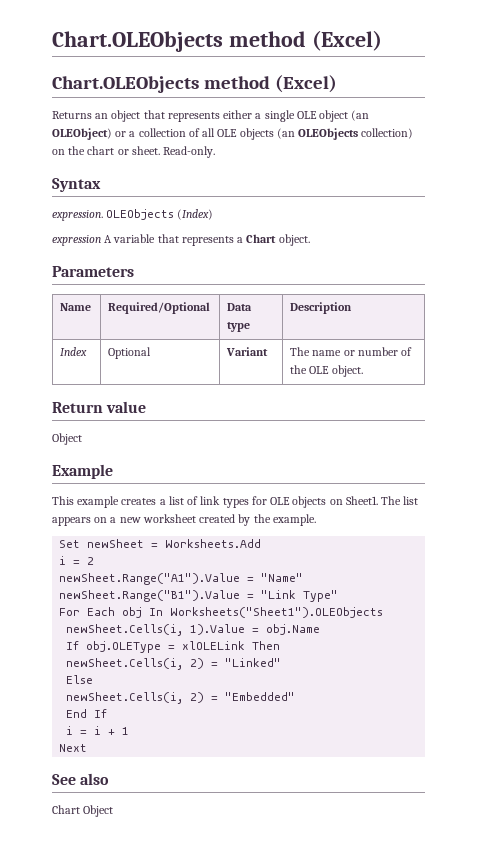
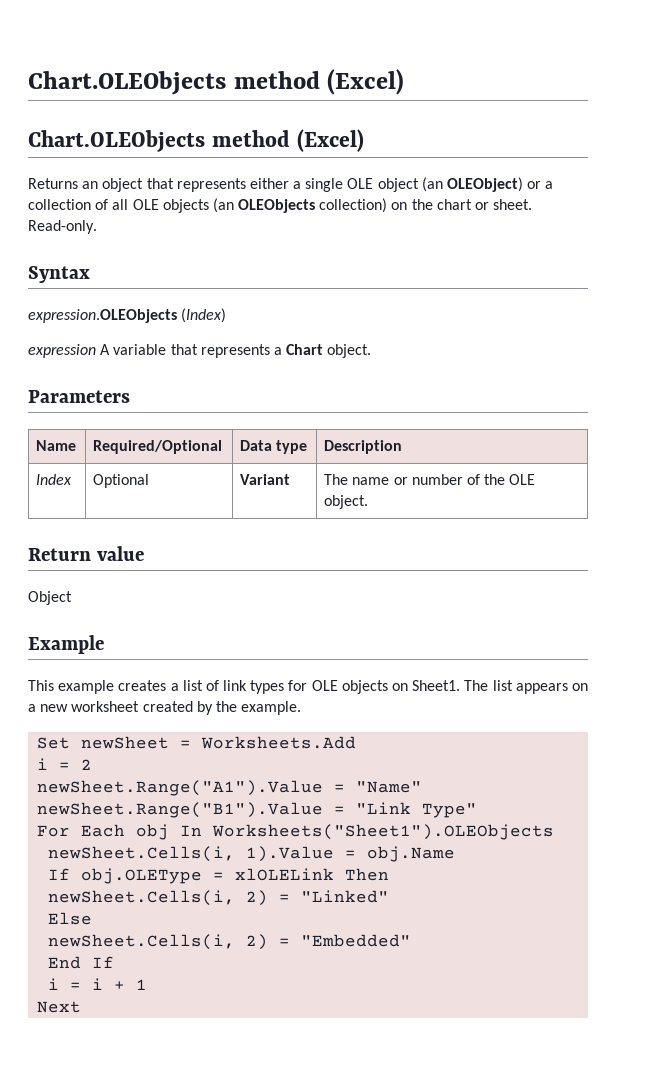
- expression. OLEObjects (Index)
+ expression.OLEObjects (Index)
- See also
- Chart Object

